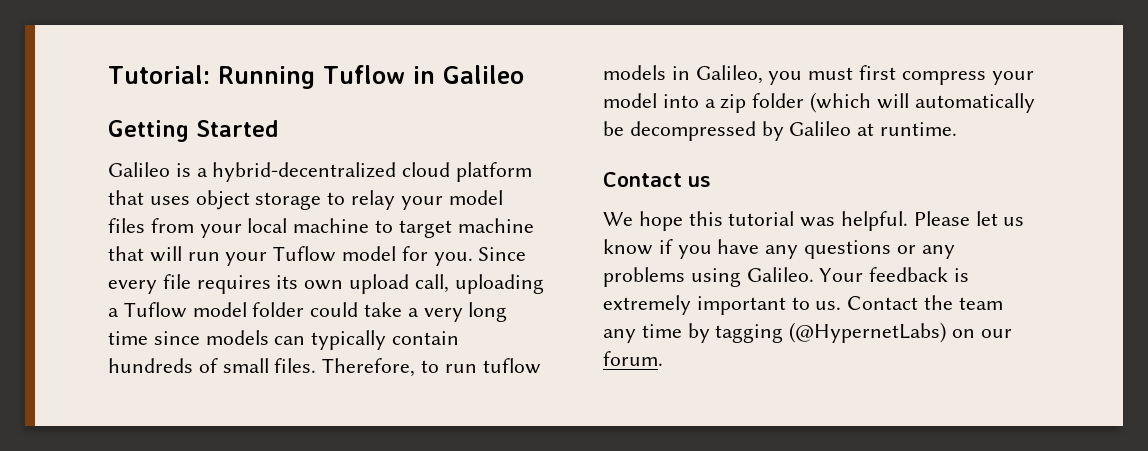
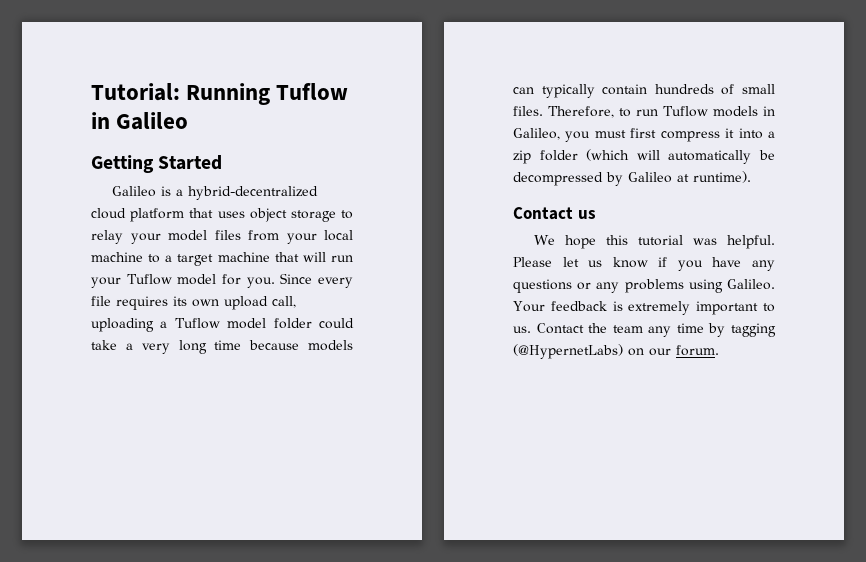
- Galileo is a hybrid-decentralized cloud platform that uses object storage to relay your model files from your local machine to target machine that will run your Tuflow model for you.
+ Galileo is a hybrid-decentralized cloud platform that uses object storage to relay your model files from your local machine to a target machine that will run your Tuflow model for you.
- Since every file requires its own upload call, uploading a Tuflow model folder could take a very long time since models can typically contain hundreds of small files.
+ Since every file requires its own upload call, uploading a Tuflow model folder could take a very long time because models can typically contain hundreds of small files.
- Therefore, to run tuflow models in Galileo, you must first compress your model into a zip folder (which will automatically be decompressed by Galileo at runtime.
+ Therefore, to run Tuflow models in Galileo, you must first compress it into a zip folder (which will automatically be decompressed by Galileo at runtime).

